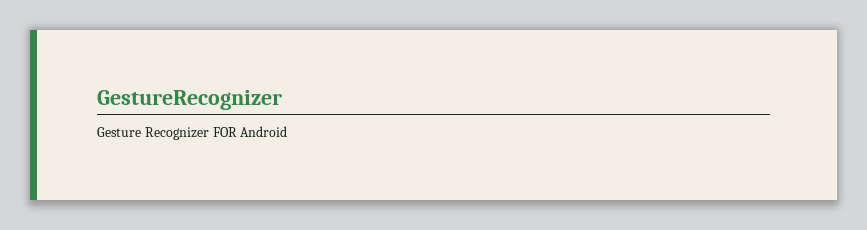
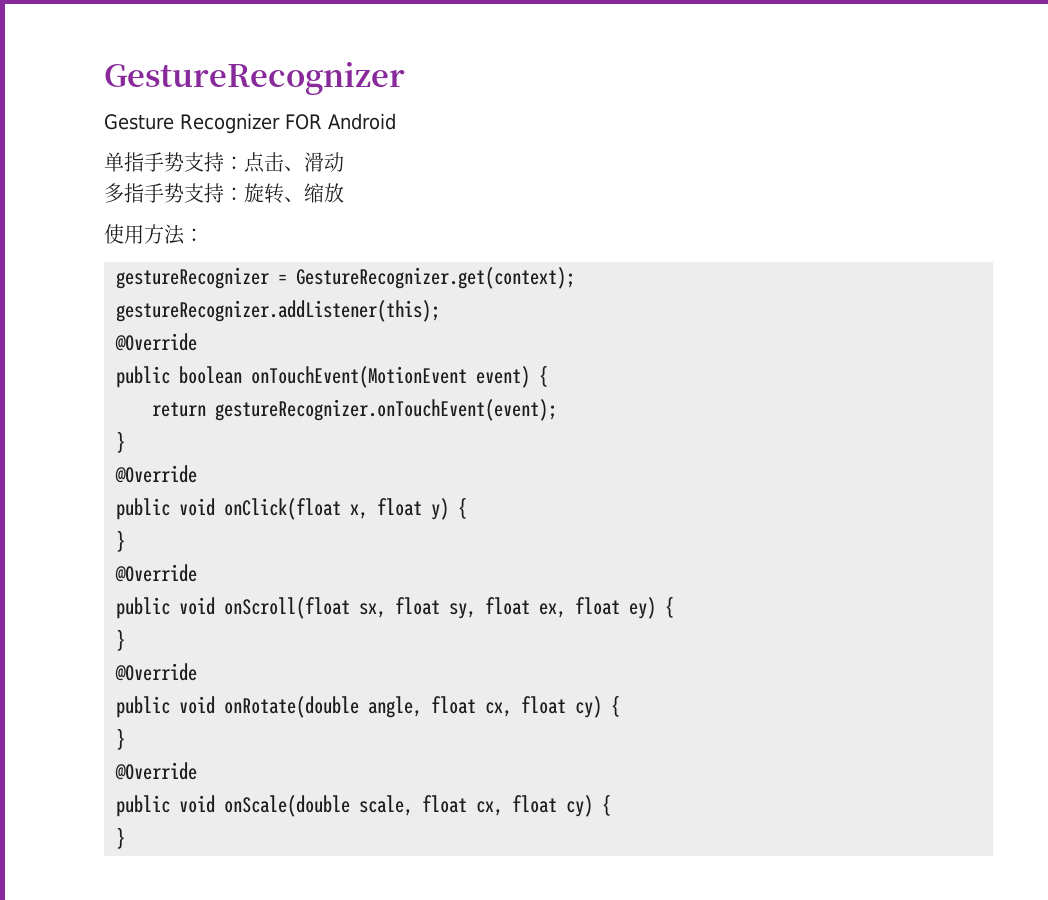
+ 单指手势支持：点击、滑动
+ 多指手势支持：旋转、缩放
+ 使用方法：
+ gestureRecognizer = GestureRecognizer.get(context);
+ gestureRecognizer.addListener(this);
+ @Override
+ public boolean onTouchEvent(MotionEvent event) {
+ return gestureRecognizer.onTouchEvent(event);
+ }
+ @Override
+ public void onClick(float x, float y) {
+ }
+ @Override
+ public void onScroll(float sx, float sy, float ex, float ey) {
+ }
+ @Override
+ public void onRotate(double angle, float cx, float cy) {
+ }
+ @Override
+ public void onScale(double scale, float cx, float cy) {
+ }

